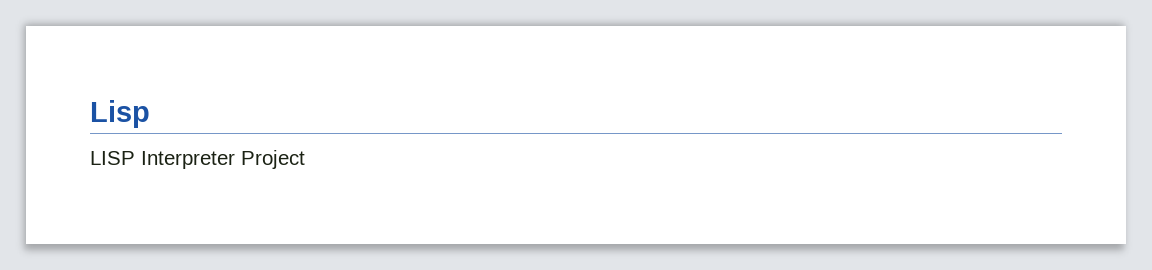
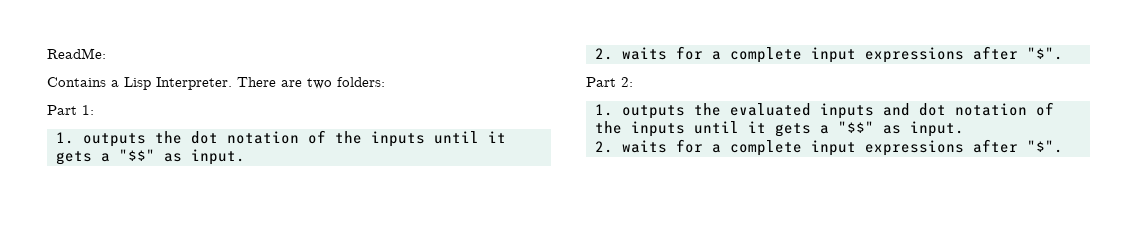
- Lisp
- LISP Interpreter Project
+ ReadMe:
+ Contains a Lisp Interpreter. There are two folders:
+ Part 1:
+ 1. outputs the dot notation of the inputs until it gets a "$$" as input.
+ 2. waits for a complete input expressions after "$".
+ Part 2:
+ 1. outputs the evaluated inputs and dot notation of the inputs until it gets a "$$" as input.
+ 2. waits for a complete input expressions after "$".

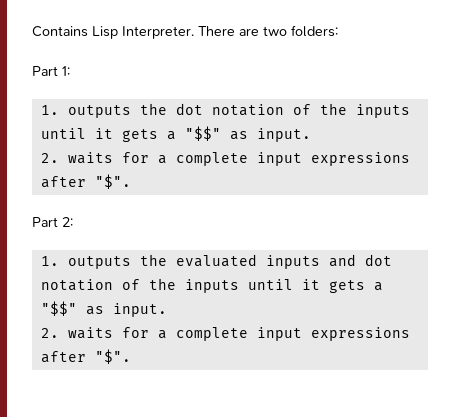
- ReadMe:
- Contains a Lisp Interpreter.
+ Contains Lisp Interpreter.

